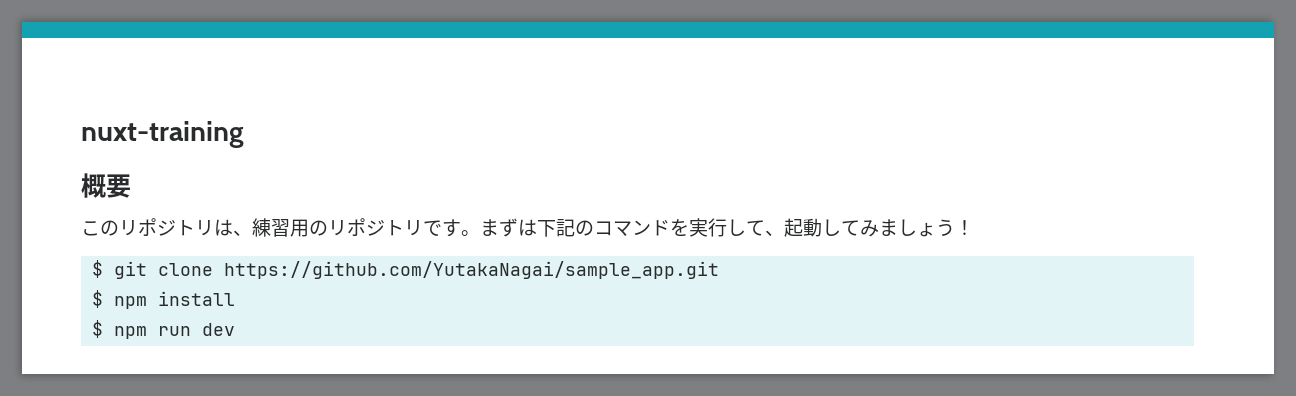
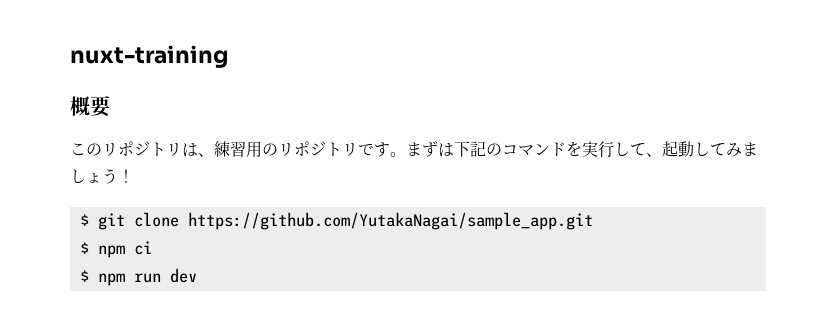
- $ npm install
+ $ npm ci

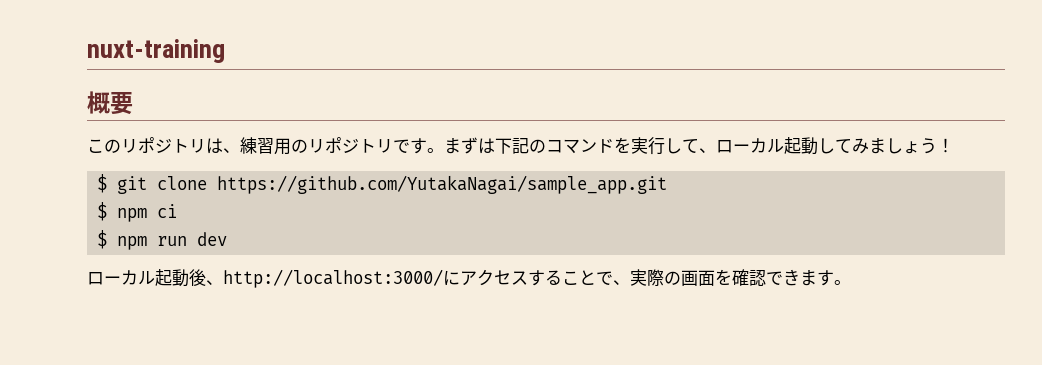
- まずは下記のコマンドを実行して、起動してみましょう！
+ まずは下記のコマンドを実行して、ローカル起動してみましょう！
+ ローカル起動後、http://localhost:3000/にアクセスすることで、実際の画面を確認できます。

